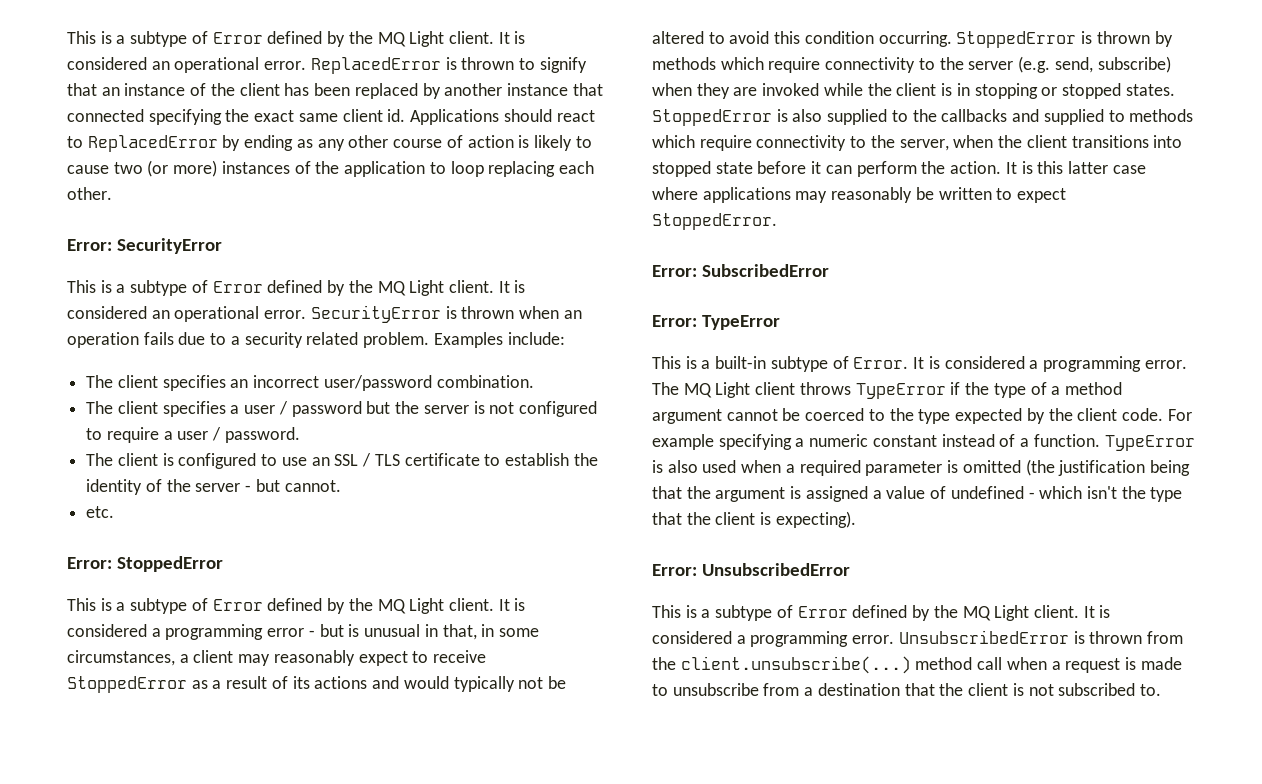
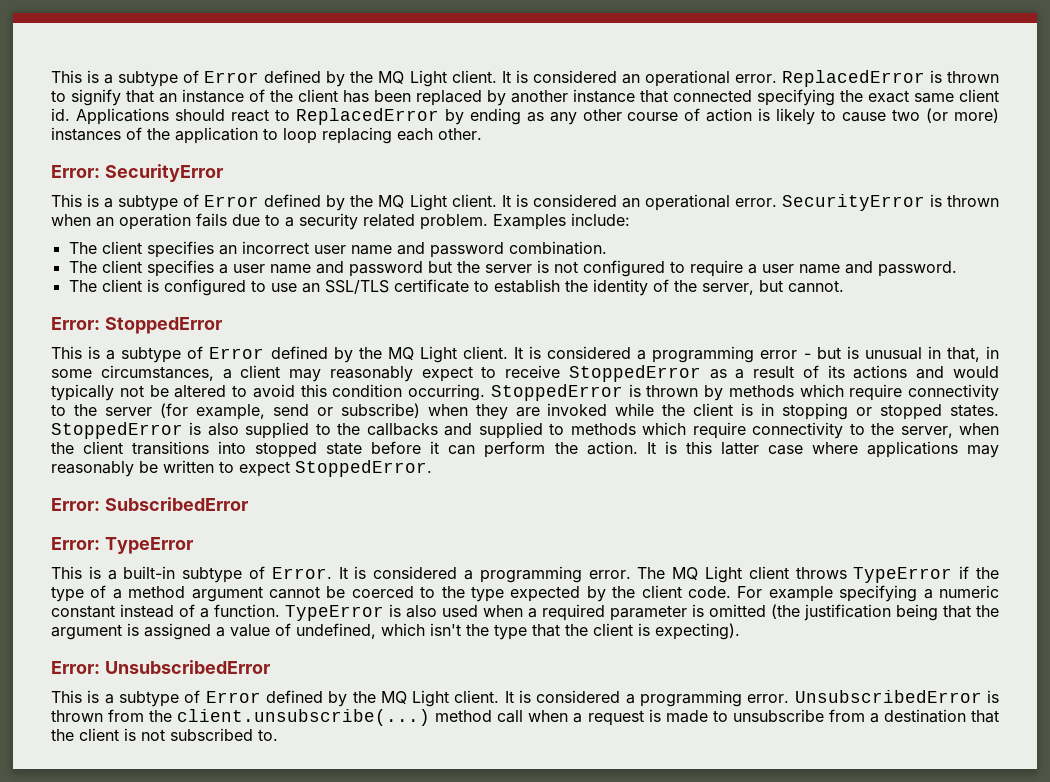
- The client specifies an incorrect user/password combination.
+ The client specifies an incorrect user name and password combination.
- The client specifies a user / password but the server is not configured to require a user / password.
+ The client specifies a user name and password but the server is not configured to require a user name and password.
- The client is configured to use an SSL / TLS certificate to establish the identity of the server - but cannot.
+ The client is configured to use an SSL/TLS certificate to establish the identity of the server, but cannot.
- etc.
- StoppedError is thrown by methods which require connectivity to the server (e.g. send, subscribe) when they are invoked while the client is in stopping or stopped states.
+ StoppedError is thrown by methods which require connectivity to the server (for example, send or subscribe) when they are invoked while the client is in stopping or stopped states.
- TypeError is also used when a required parameter is omitted (the justification being that the argument is assigned a value of undefined - which isn't the type that the client is expecting).
+ TypeError is also used when a required parameter is omitted (the justification being that the argument is assigned a value of undefined, which isn't the type that the client is expecting).

